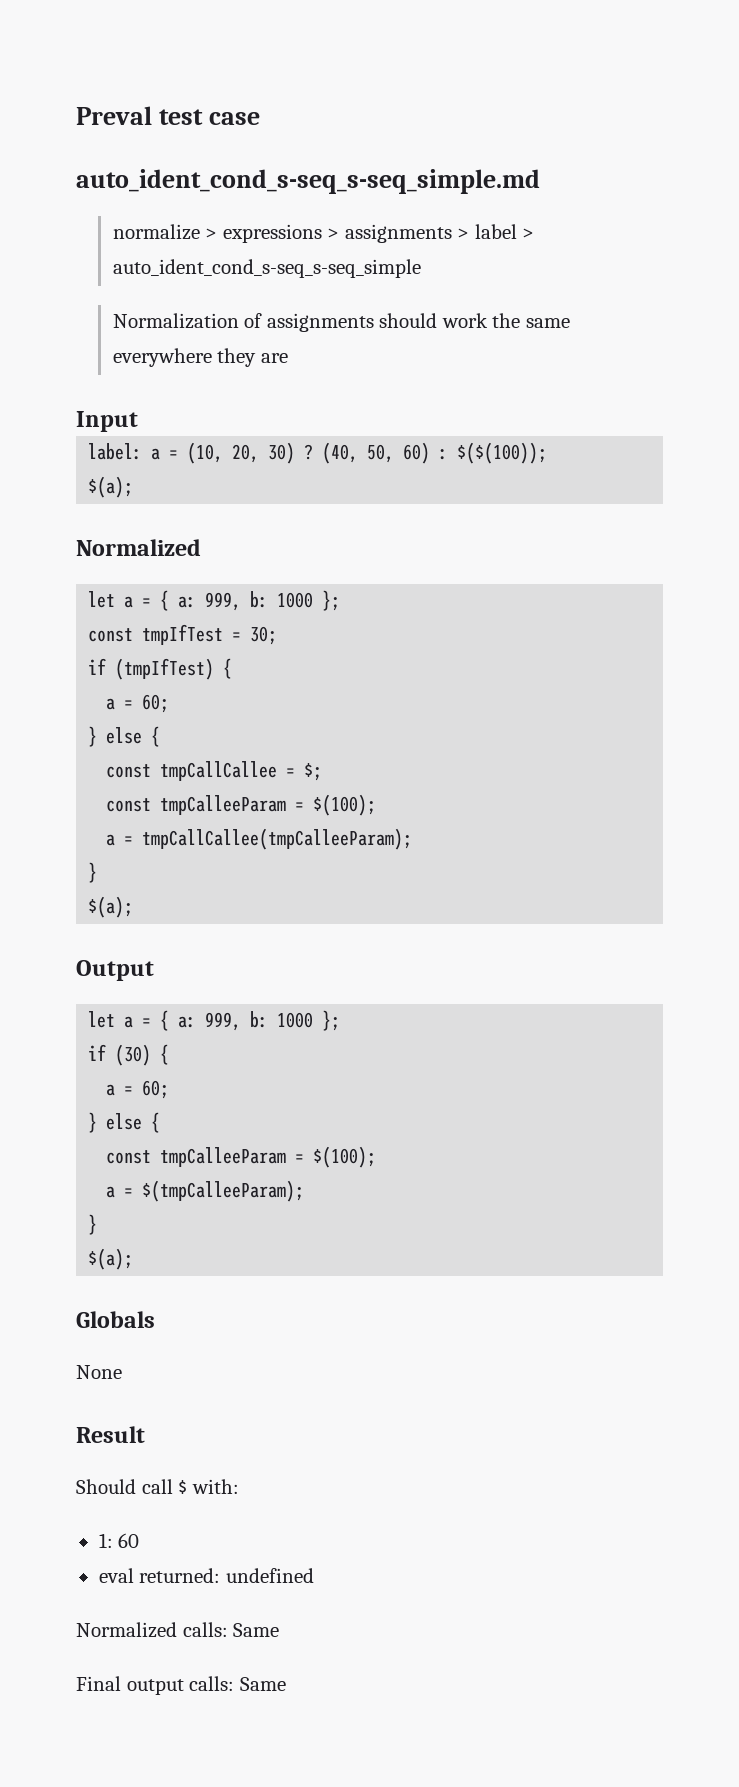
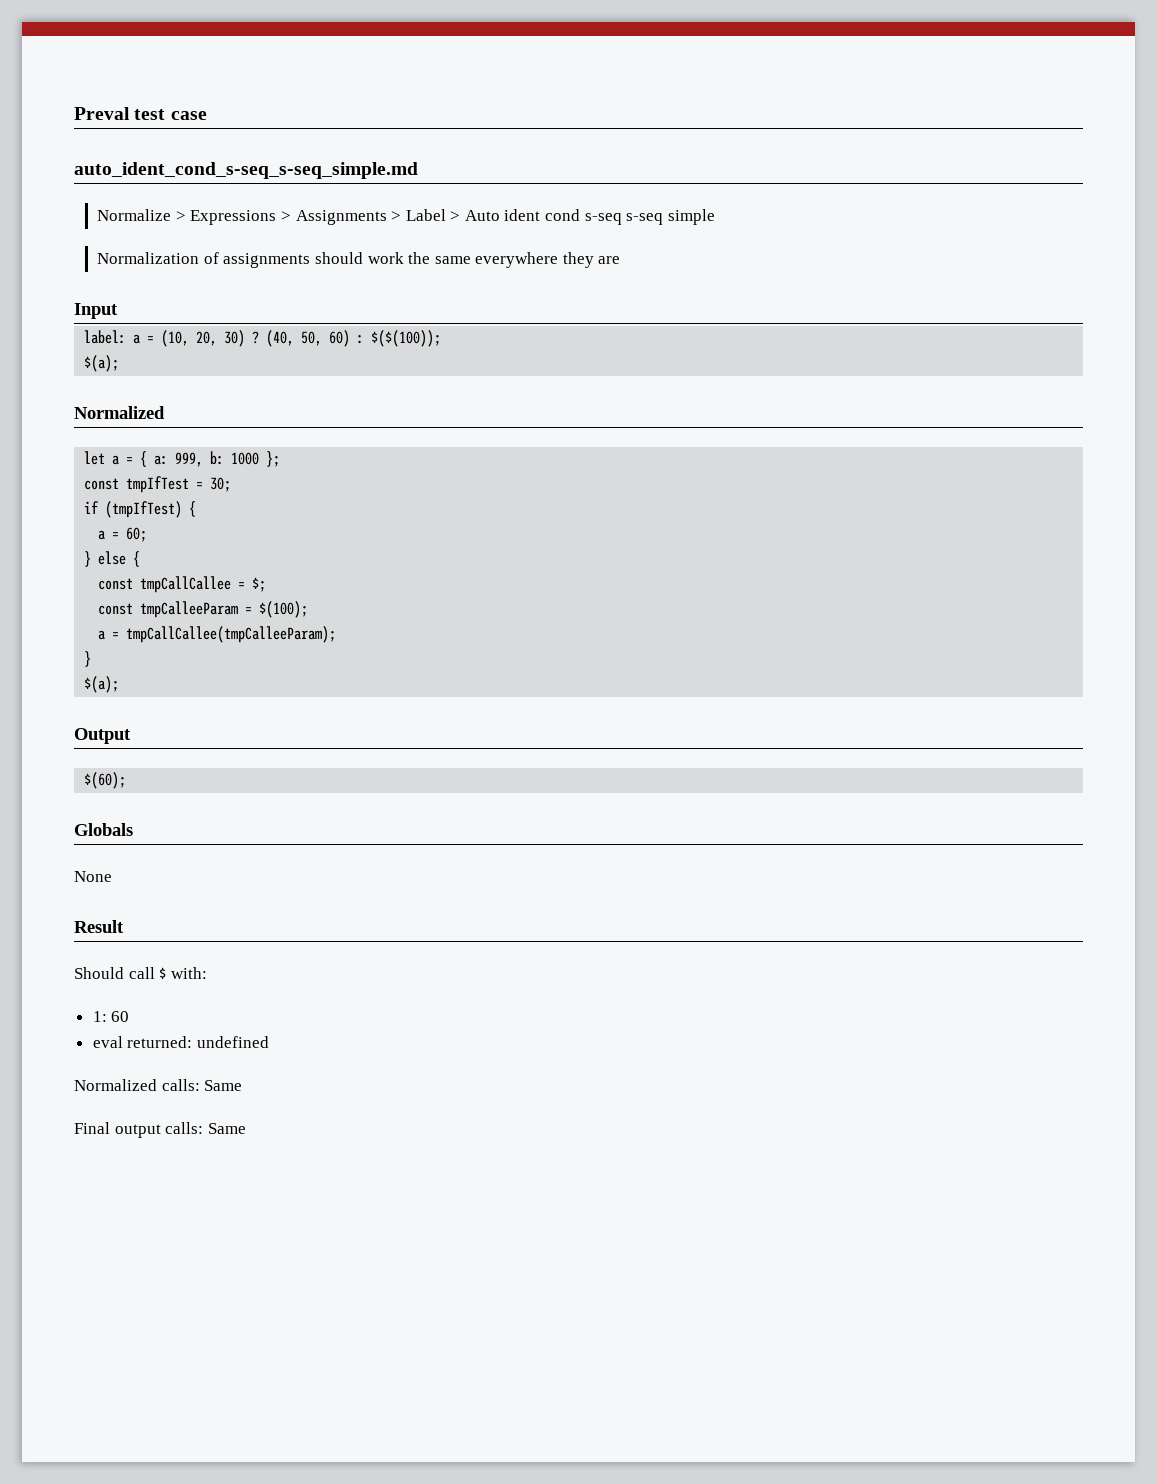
- normalize > expressions > assignments > label > auto_ident_cond_s-seq_s-seq_simple
+ Normalize > Expressions > Assignments > Label > Auto ident cond s-seq s-seq simple
  Output
- let a = { a: 999, b: 1000 };
- if (30) {
- a = 60;
- } else {
- const tmpCalleeParam = $(100);
- a = $(tmpCalleeParam);
- }
- $(a);
+ $(60);

